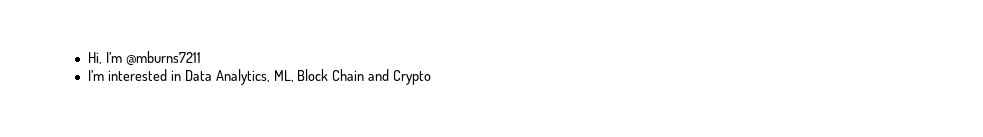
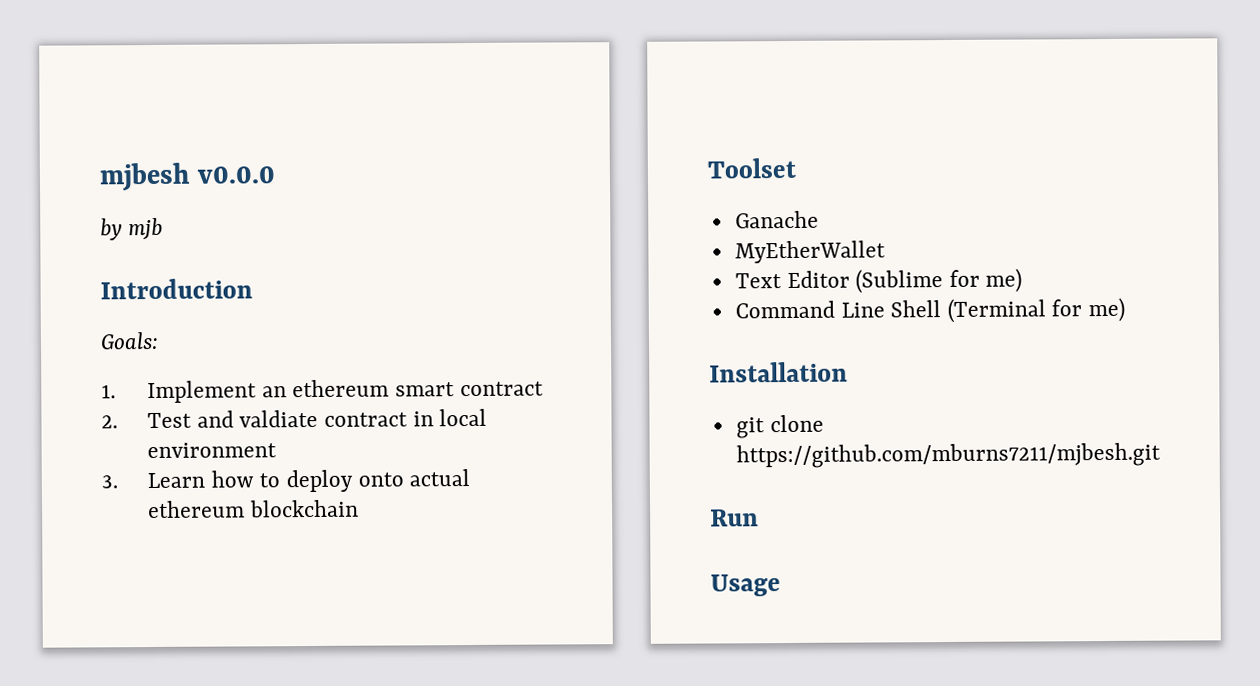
- Hi, I’m @mburns7211
- I’m interested in Data Analytics, ML, Block Chain and Crypto
+ mjbesh v0.0.0
+ by mjb
+ Introduction
+ Goals:
+ 1. Implement an ethereum smart contract
+ 2. Test and valdiate contract in local environment
+ 3. Learn how to deploy onto actual ethereum blockchain
+ Toolset
+ Ganache
+ MyEtherWallet
+ Text Editor (Sublime for me)
+ Command Line Shell (Terminal for me)
+ Installation
+ git clone https://github.com/mburns7211/mjbesh.git
+ Run
+ Usage

